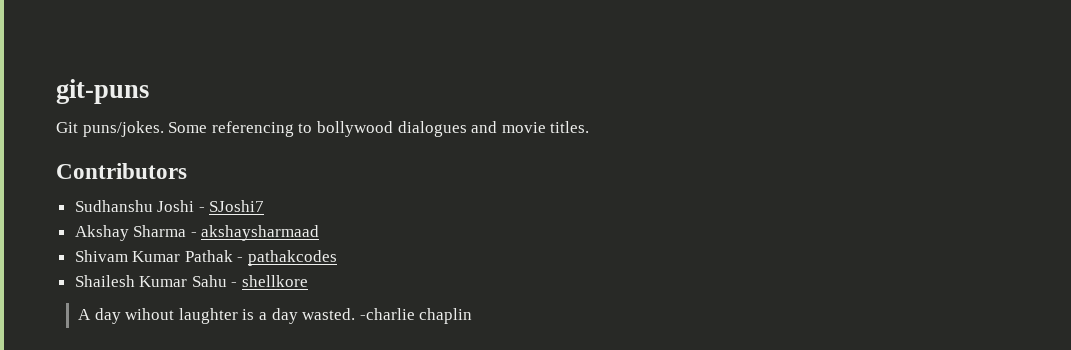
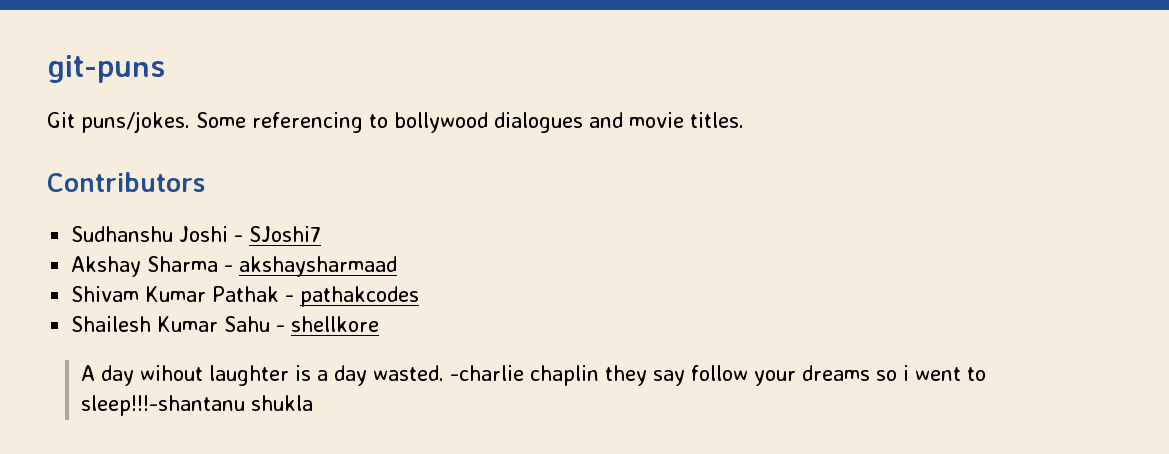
- -charlie chaplin
+ -charlie chaplin they say follow your dreams so i went to sleep!!!-shantanu shukla

